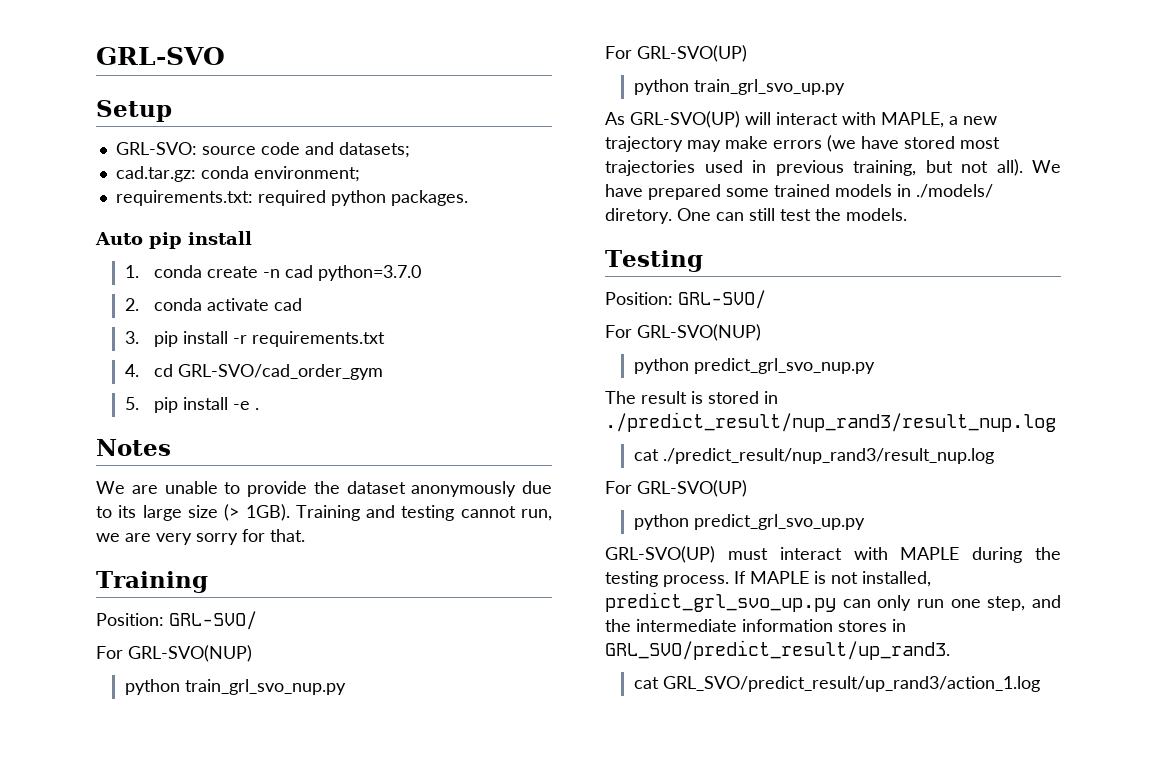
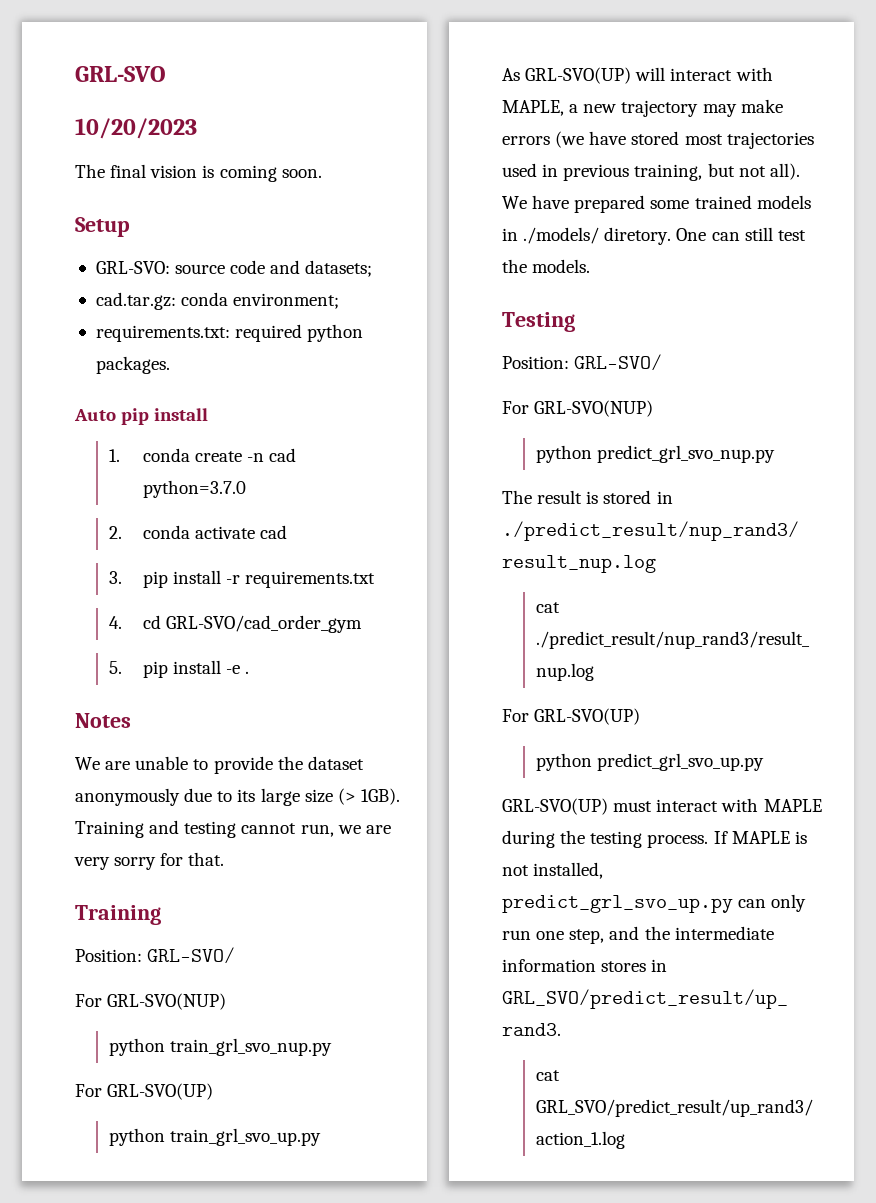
+ 10/20/2023
+ The final vision is coming soon.

